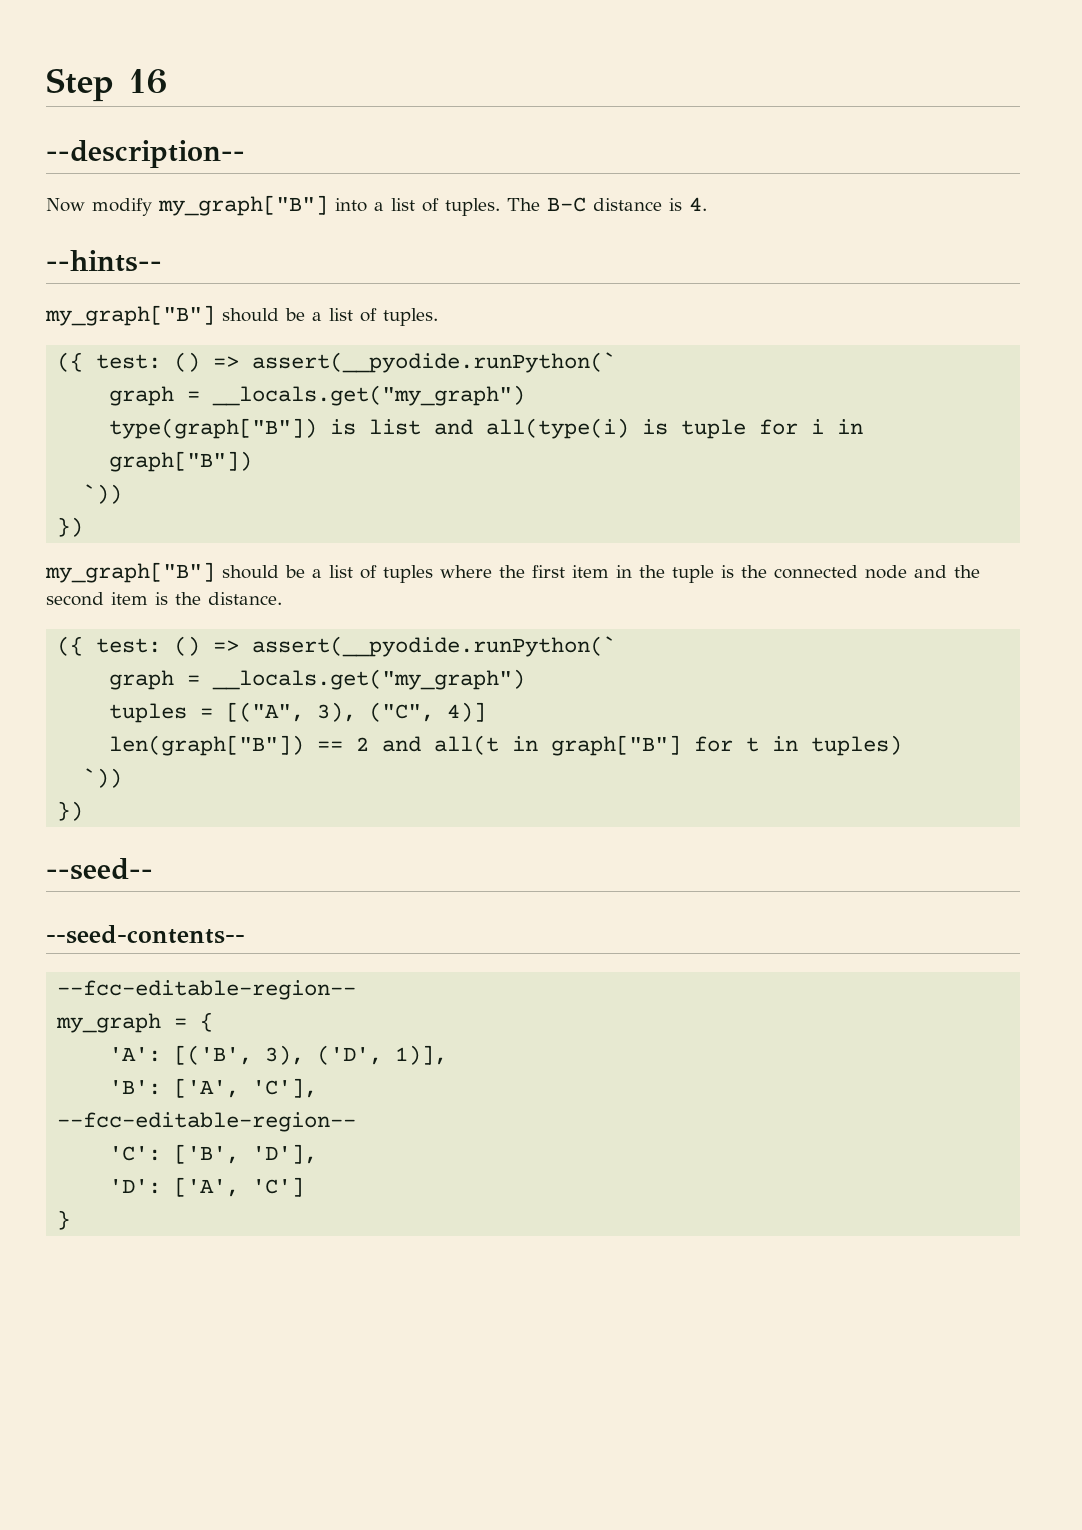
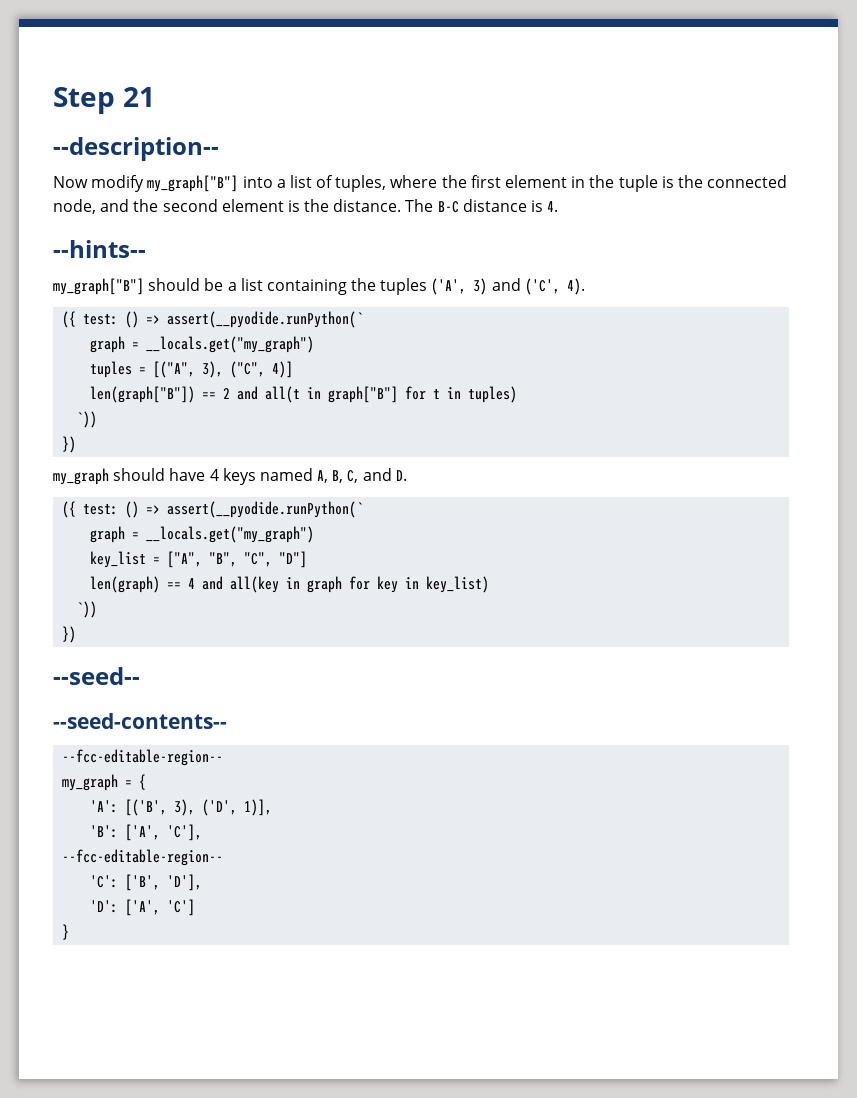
- Step 16
+ Step 21
- Now modify my_graph["B"] into a list of tuples.
+ Now modify my_graph["B"] into a list of tuples, where the first element in the tuple is the connected node, and the second element is the distance.
- my_graph["B"] should be a list of tuples.
- ({ test: () => assert(__pyodide.runPython(`
- graph = __locals.get("my_graph")
- type(graph["B"]) is list and all(type(i) is tuple for i in graph["B"])
- `))
- })
- my_graph["B"] should be a list of tuples where the first item in the tuple is the connected node and the second item is the distance.
+ my_graph["B"] should be a list containing the tuples ('A', 3) and ('C', 4).
+ my_graph should have 4 keys named A, B, C, and D.
+ ({ test: () => assert(__pyodide.runPython(`
+ graph = __locals.get("my_graph")
+ key_list = ["A", "B", "C", "D"]
+ len(graph) == 4 and all(key in graph for key in key_list)
+ `))
+ })

